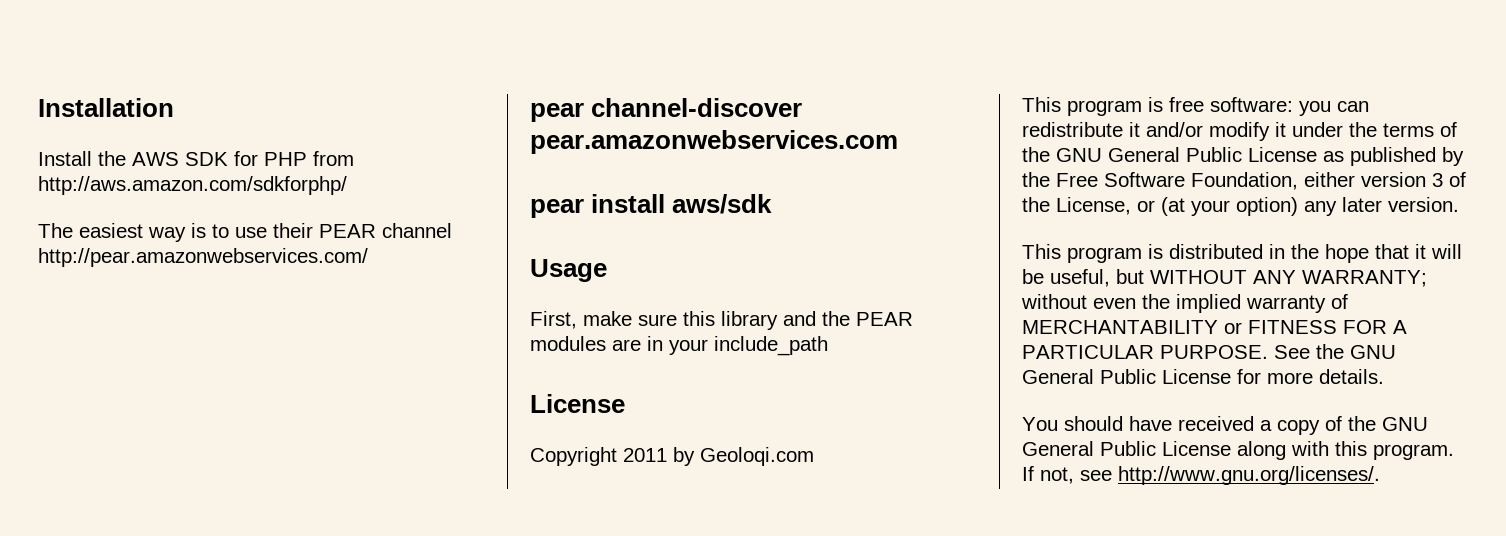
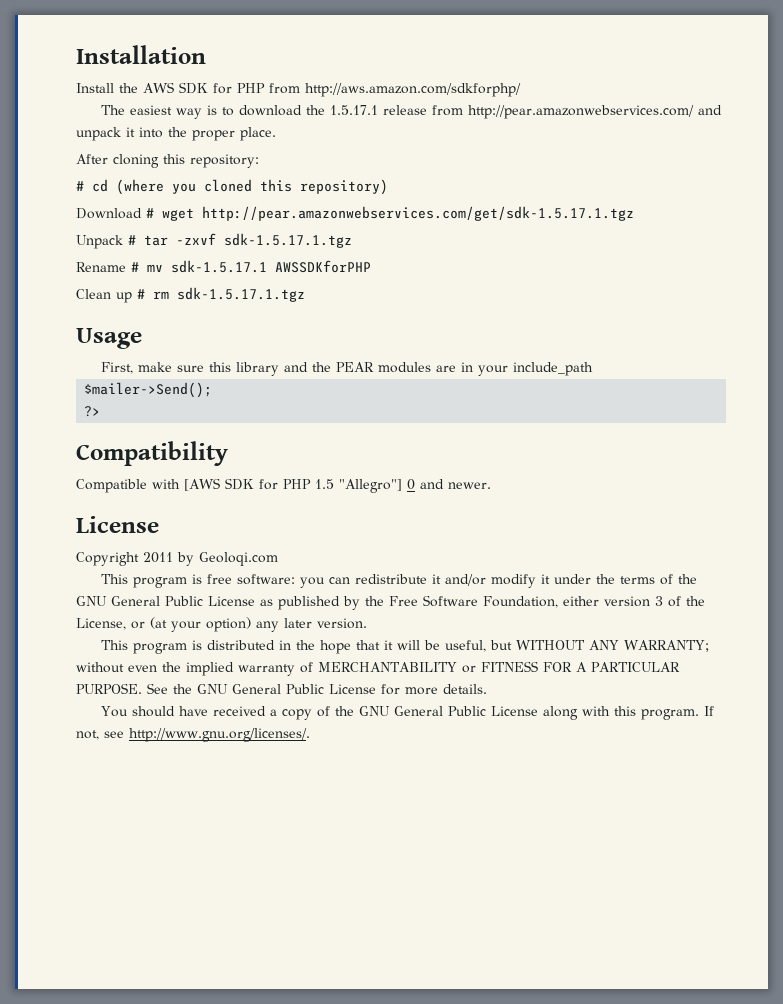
- The easiest way is to use their PEAR channel http://pear.amazonwebservices.com/
- pear channel-discover pear.amazonwebservices.com
- pear install aws/sdk
+ The easiest way is to download the 1.5.17.1 release from http://pear.amazonwebservices.com/ and unpack it into the proper place.
+ After cloning this repository:
+ # cd (where you cloned this repository)
+ Download # wget http://pear.amazonwebservices.com/get/sdk-1.5.17.1.tgz
+ Unpack # tar -zxvf sdk-1.5.17.1.tgz
+ Rename # mv sdk-1.5.17.1 AWSSDKforPHP
+ Clean up # rm sdk-1.5.17.1.tgz
+ $mailer->Send();
+ ?>
+ Compatibility
+ Compatible with [AWS SDK for PHP 1.5 "Allegro"] 0 and newer.

